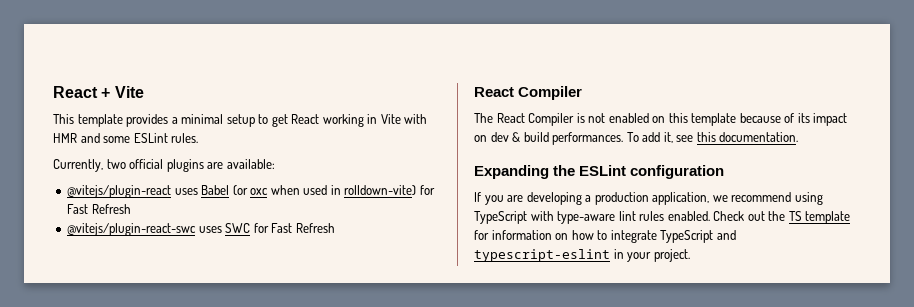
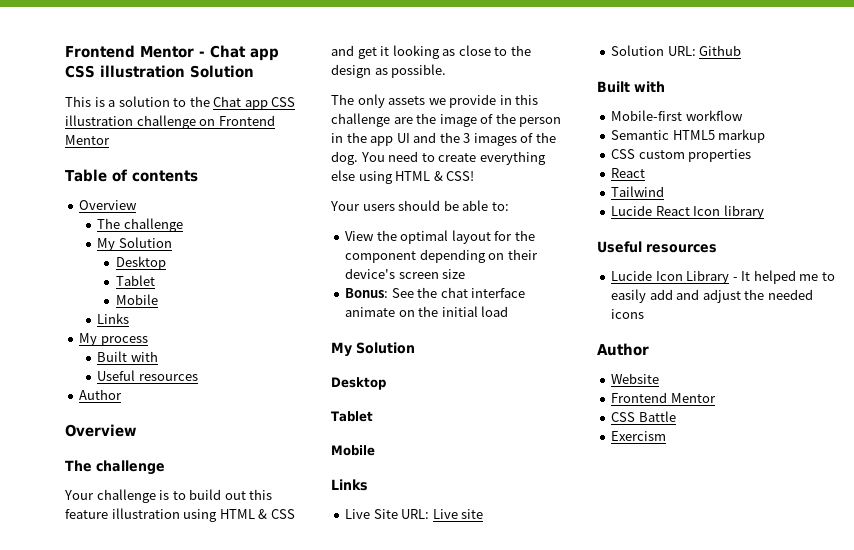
- React + Vite
- This template provides a minimal setup to get React working in Vite with HMR and some ESLint rules.
- Currently, two official plugins are available:
- @vitejs/plugin-react uses Babel (or oxc when used in rolldown-vite) for Fast Refresh
- @vitejs/plugin-react-swc uses SWC for Fast Refresh
- React Compiler
- The React Compiler is not enabled on this template because of its impact on dev & build performances. To add it, see this documentation.
- Expanding the ESLint configuration
- If you are developing a production application, we recommend using TypeScript with type-aware lint rules enabled. Check out the TS template for information on how to integrate TypeScript and typescript-eslint in your project.
+ Frontend Mentor - Chat app CSS illustration Solution
+ This is a solution to the Chat app CSS illustration challenge on Frontend Mentor
+ Table of contents
+ Overview
+ The challenge
+ My Solution
+ Desktop
+ Tablet
+ Mobile
+ Links
+ My process
+ Built with
+ Useful resources
+ Author
+ Overview
+ The challenge
+ Your challenge is to build out this feature illustration using HTML & CSS and get it looking as close to the design as possible.
+ The only assets we provide in this challenge are the image of the person in the app UI and the 3 images of the dog. You need to create everything else using HTML & CSS!
+ Your users should be able to:
+ View the optimal layout for the component depending on their device's screen size
+ Bonus: See the chat interface animate on the initial load
+ My Solution
+ Desktop
+ Tablet
+ Mobile
+ Links
+ Live Site URL: Live site
+ Solution URL: Github
+ Built with
+ Mobile-first workflow
+ Semantic HTML5 markup
+ CSS custom properties
+ React
+ Tailwind
+ Lucide React Icon library
+ Useful resources
+ Lucide Icon Library - It helped me to easily add and adjust the needed icons
+ Author
+ Website
+ Frontend Mentor
+ CSS Battle
+ Exercism

